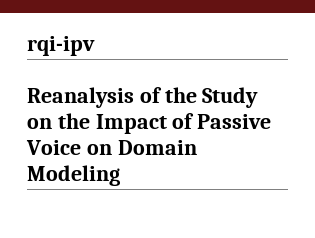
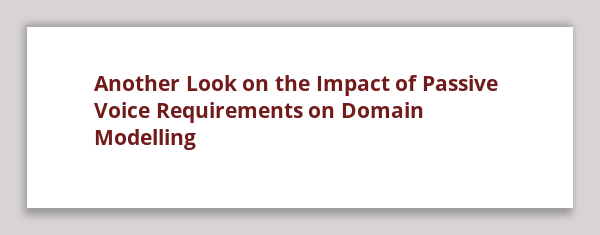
- rqi-ipv
- Reanalysis of the Study on the Impact of Passive Voice on Domain Modeling
+ Another Look on the Impact of Passive Voice Requirements on Domain Modelling

